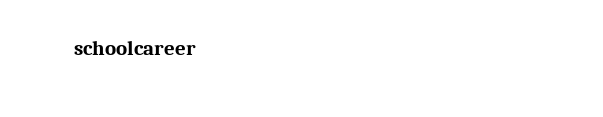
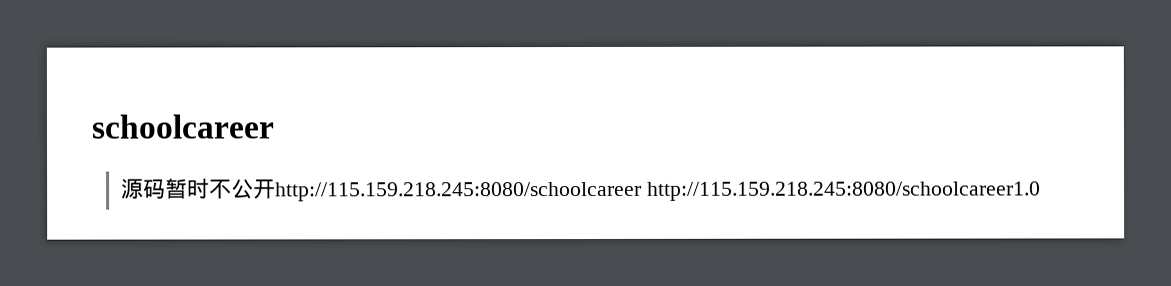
+ 源码暂时不公开http://115.159.218.245:8080/schoolcareer http://115.159.218.245:8080/schoolcareer1.0

